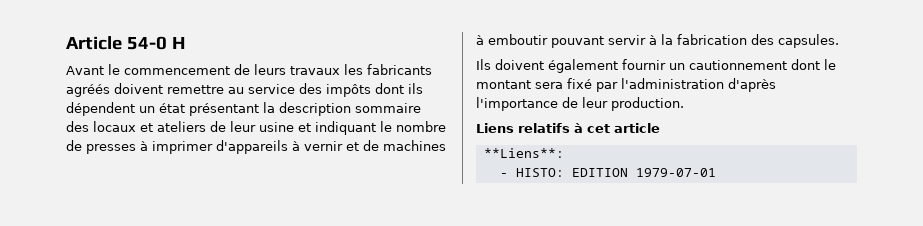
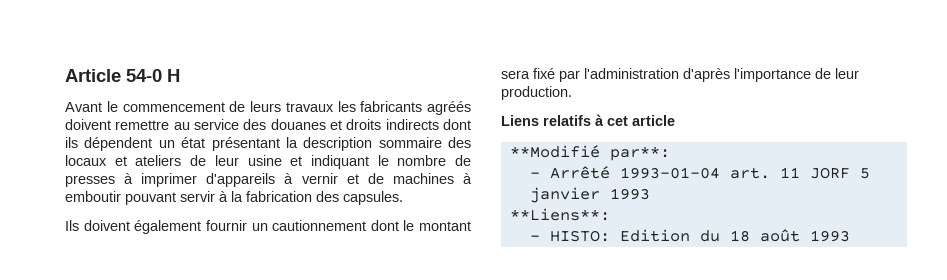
- Avant le commencement de leurs travaux les fabricants agréés doivent remettre au service des impôts dont ils dépendent un état présentant la description sommaire des locaux et ateliers de leur usine et indiquant le nombre de presses à imprimer d'appareils à vernir et de machines à emboutir pouvant servir à la fabrication des capsules.
+ Avant le commencement de leurs travaux les fabricants agréés doivent remettre au service des douanes et droits indirects dont ils dépendent un état présentant la description sommaire des locaux et ateliers de leur usine et indiquant le nombre de presses à imprimer d'appareils à vernir et de machines à emboutir pouvant servir à la fabrication des capsules.
+ **Modifié par**:
+ - Arrêté 1993-01-04 art. 11 JORF 5 janvier 1993
  **Liens**:
- - HISTO: EDITION 1979-07-01
+ - HISTO: Edition du 18 août 1993

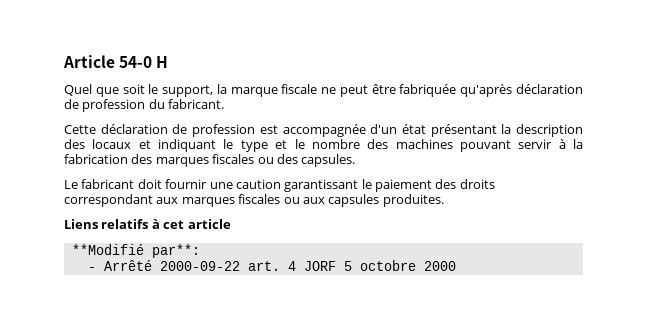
- Avant le commencement de leurs travaux les fabricants agréés doivent remettre au service des douanes et droits indirects dont ils dépendent un état présentant la description sommaire des locaux et ateliers de leur usine et indiquant le nombre de presses à imprimer d'appareils à vernir et de machines à emboutir pouvant servir à la fabrication des capsules.
- Ils doivent également fournir un cautionnement dont le montant sera fixé par l'administration d'après l'importance de leur production.
+ Quel que soit le support, la marque fiscale ne peut être fabriquée qu'après déclaration de profession du fabricant.
+ Cette déclaration de profession est accompagnée d'un état présentant la description des locaux et indiquant le type et le nombre des machines pouvant servir à la fabrication des marques fiscales ou des capsules.
+ Le fabricant doit fournir une caution garantissant le paiement des droits correspondant aux marques fiscales ou aux capsules produites.
- - Arrêté 1993-01-04 art. 11 JORF 5 janvier 1993
- **Liens**:
- - HISTO: Edition du 18 août 1993
+ - Arrêté 2000-09-22 art. 4 JORF 5 octobre 2000

